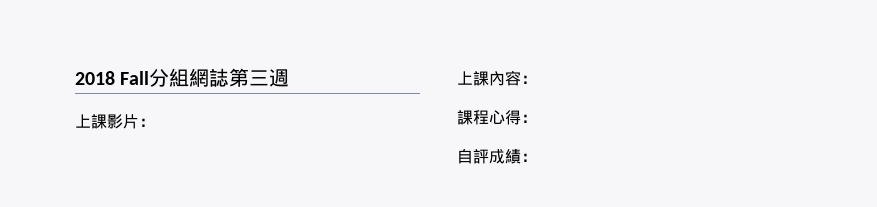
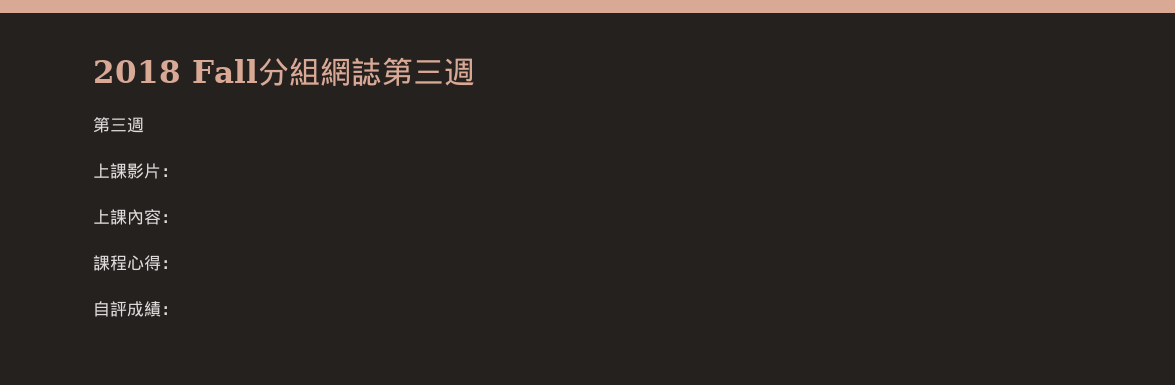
  2018 Fall分組網誌第三週
+ 第三週

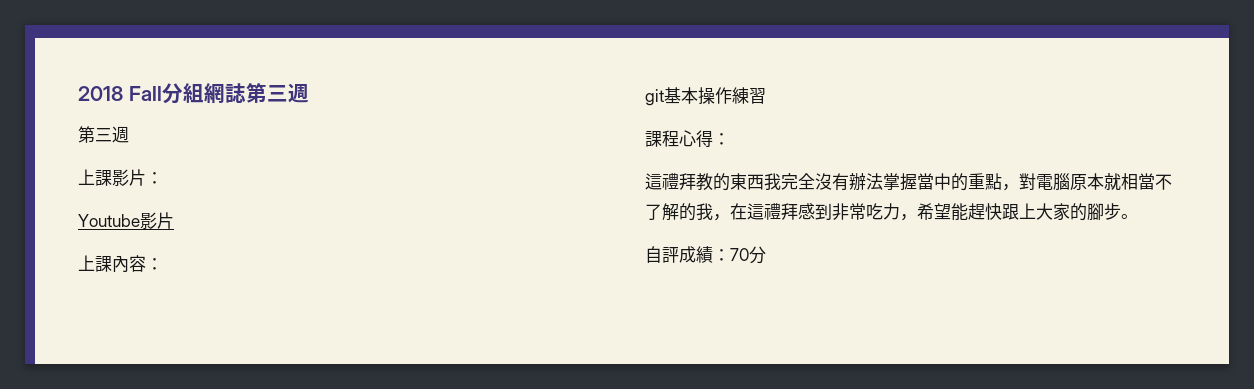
+ Youtube影片
+ git基本操作練習
+ 這禮拜教的東西我完全沒有辦法掌握當中的重點，對電腦原本就相當不了解的我，在這禮拜感到非常吃力，希望能趕快跟上大家的腳步。
- 自評成績：
+ 自評成績：70分

